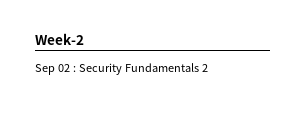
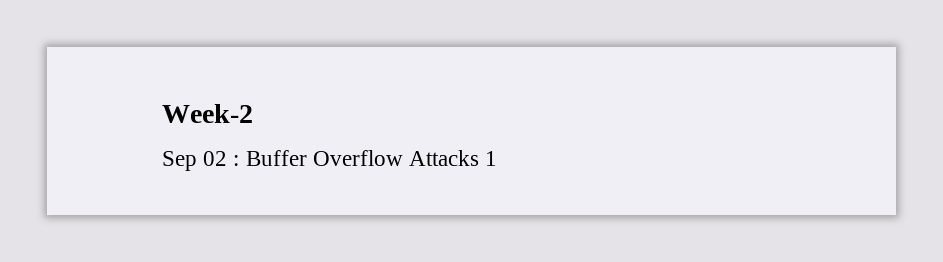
- Sep 02 : Security Fundamentals 2
+ Sep 02 : Buffer Overflow Attacks 1

